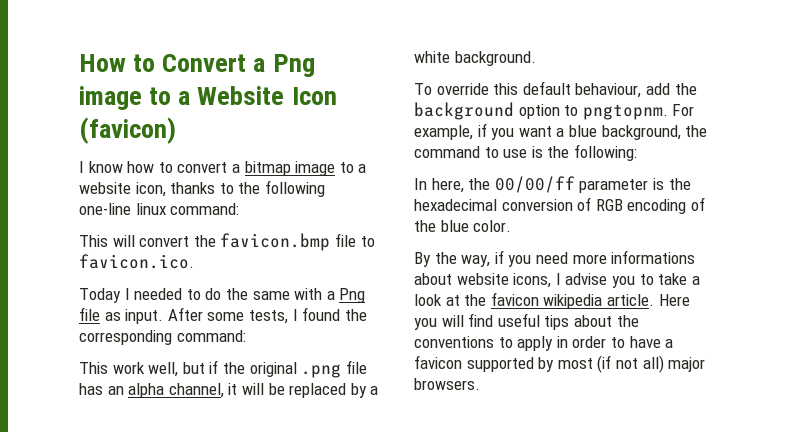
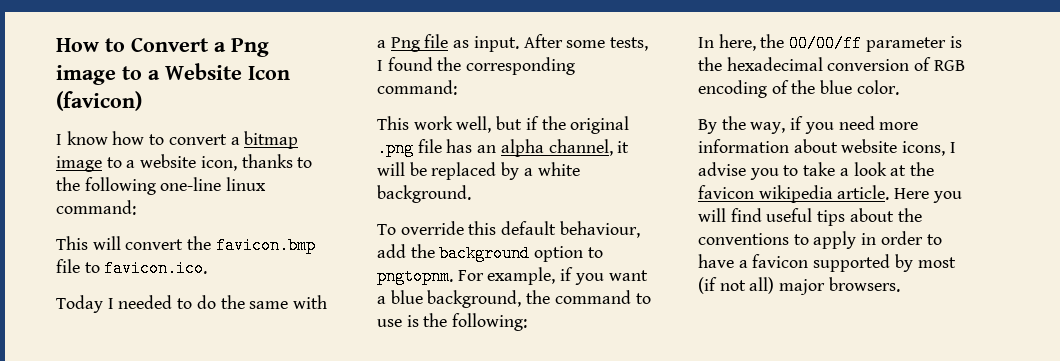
- By the way, if you need more informations about website icons, I advise you to take a look at the favicon wikipedia article.
+ By the way, if you need more information about website icons, I advise you to take a look at the favicon wikipedia article.

